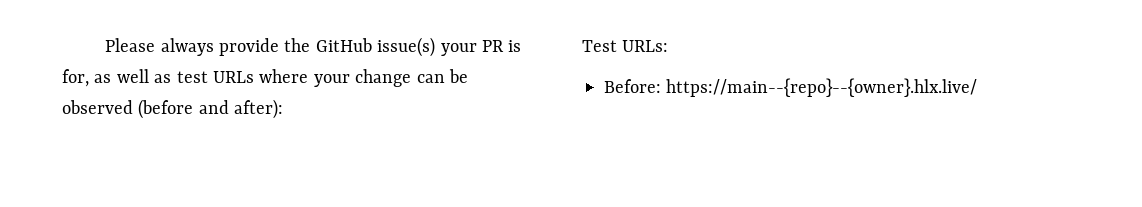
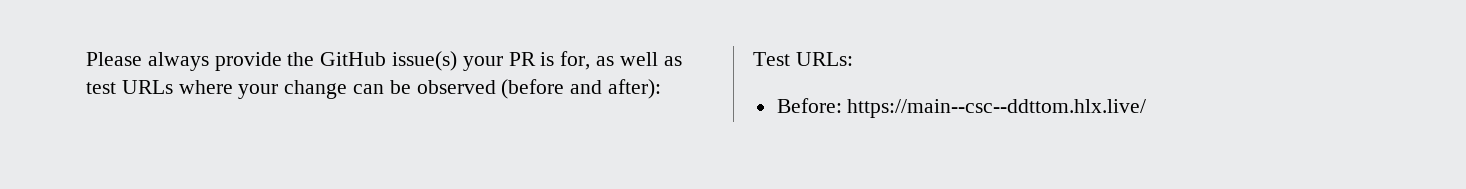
- Before: https://main--{repo}--{owner}.hlx.live/
+ Before: https://main--csc--ddttom.hlx.live/

